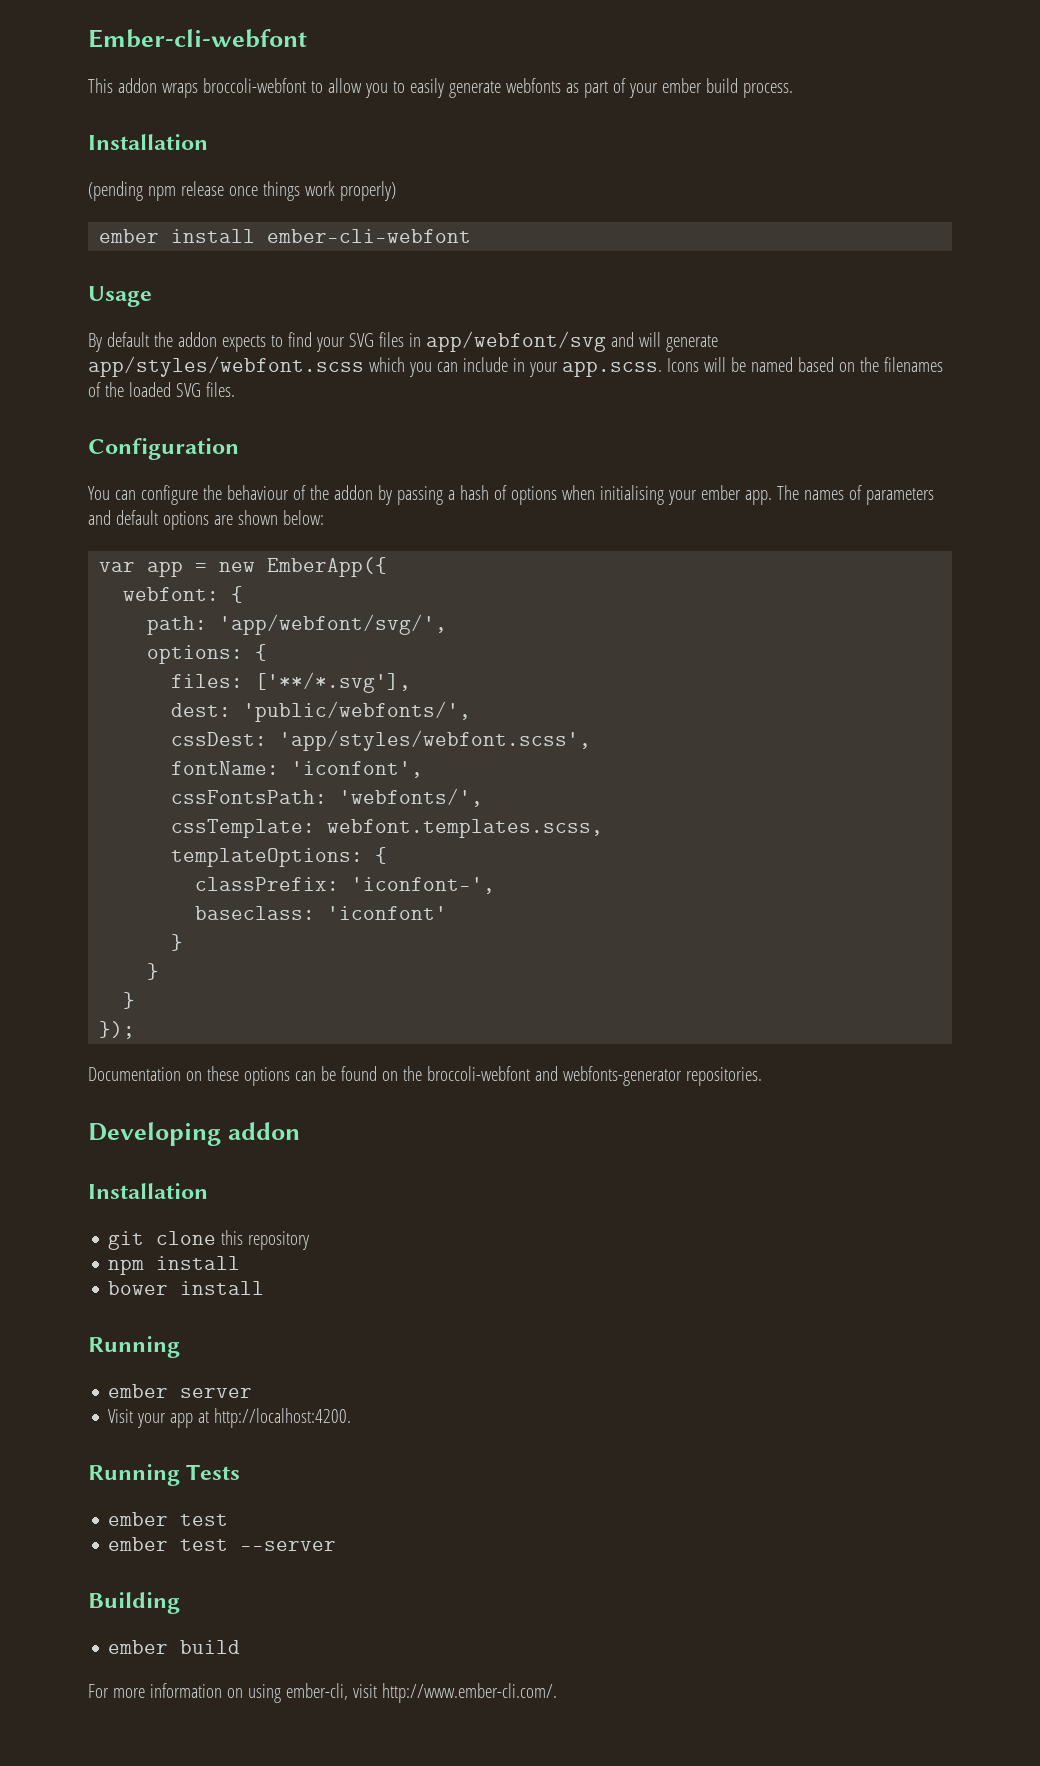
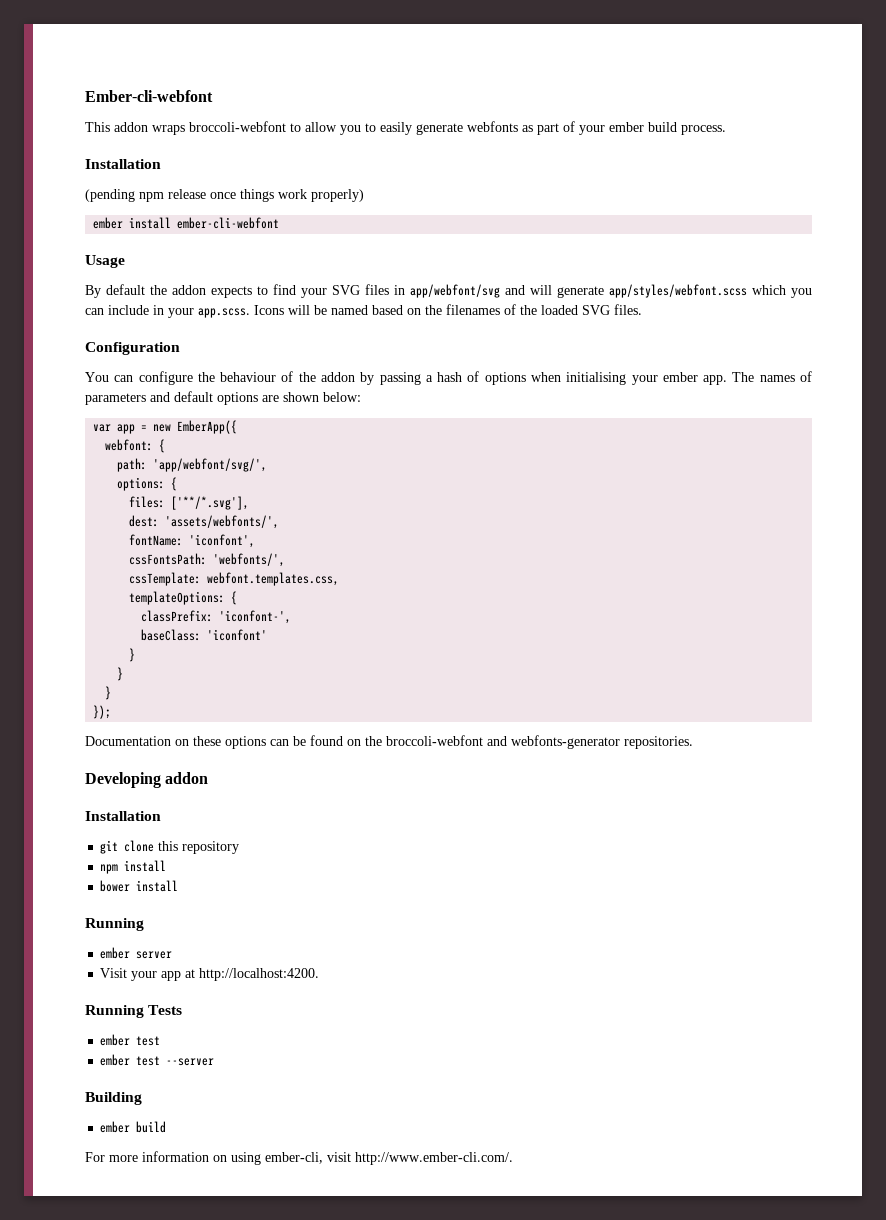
- dest: 'public/webfonts/',
- cssDest: 'app/styles/webfont.scss',
+ dest: 'assets/webfonts/',
- cssTemplate: webfont.templates.scss,
+ cssTemplate: webfont.templates.css,
- baseclass: 'iconfont'
+ baseClass: 'iconfont'

